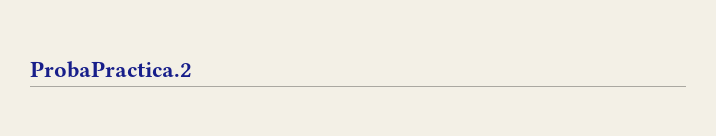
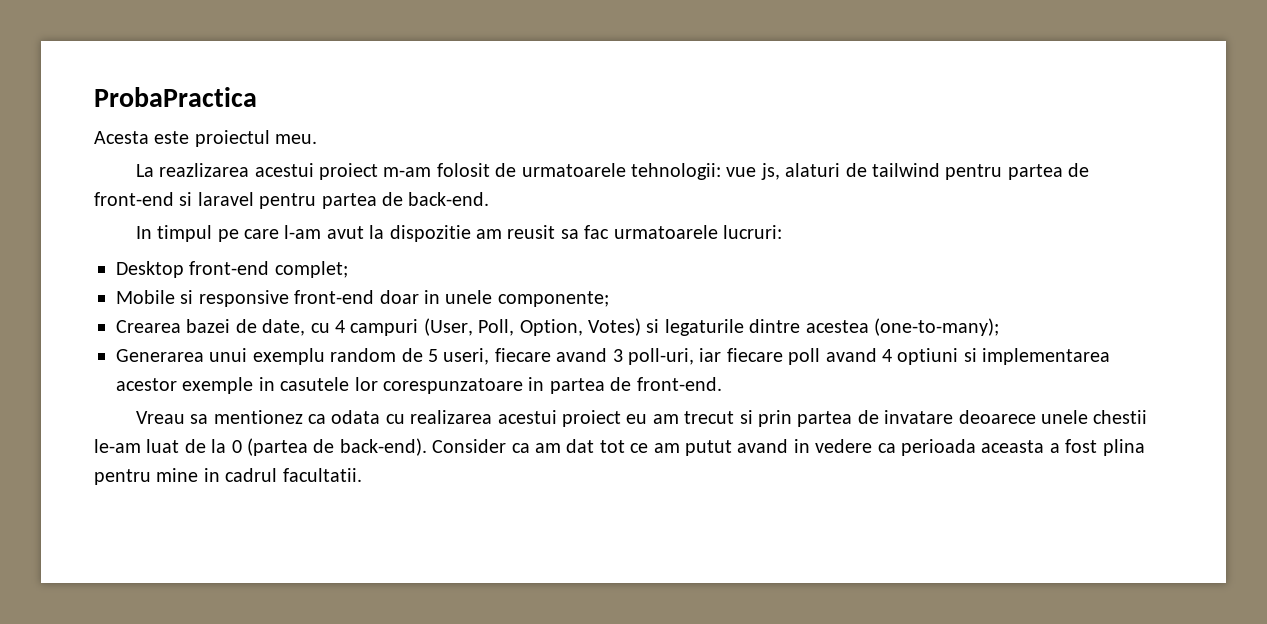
- ProbaPractica.2
+ ProbaPractica
+ Acesta este proiectul meu.
+ La reazlizarea acestui proiect m-am folosit de urmatoarele tehnologii: vue js, alaturi de tailwind pentru partea de front-end si laravel pentru partea de back-end.
+ In timpul pe care l-am avut la dispozitie am reusit sa fac urmatoarele lucruri:
+ Desktop front-end complet;
+ Mobile si responsive front-end doar in unele componente;
+ Crearea bazei de date, cu 4 campuri (User, Poll, Option, Votes) si legaturile dintre acestea (one-to-many);
+ Generarea unui exemplu random de 5 useri, fiecare avand 3 poll-uri, iar fiecare poll avand 4 optiuni si implementarea acestor exemple in casutele lor corespunzatoare in partea de front-end.
+ Vreau sa mentionez ca odata cu realizarea acestui proiect eu am trecut si prin partea de invatare deoarece unele chestii le-am luat de la 0 (partea de back-end). Consider ca am dat tot ce am putut avand in vedere ca perioada aceasta a fost plina pentru mine in cadrul facultatii.

